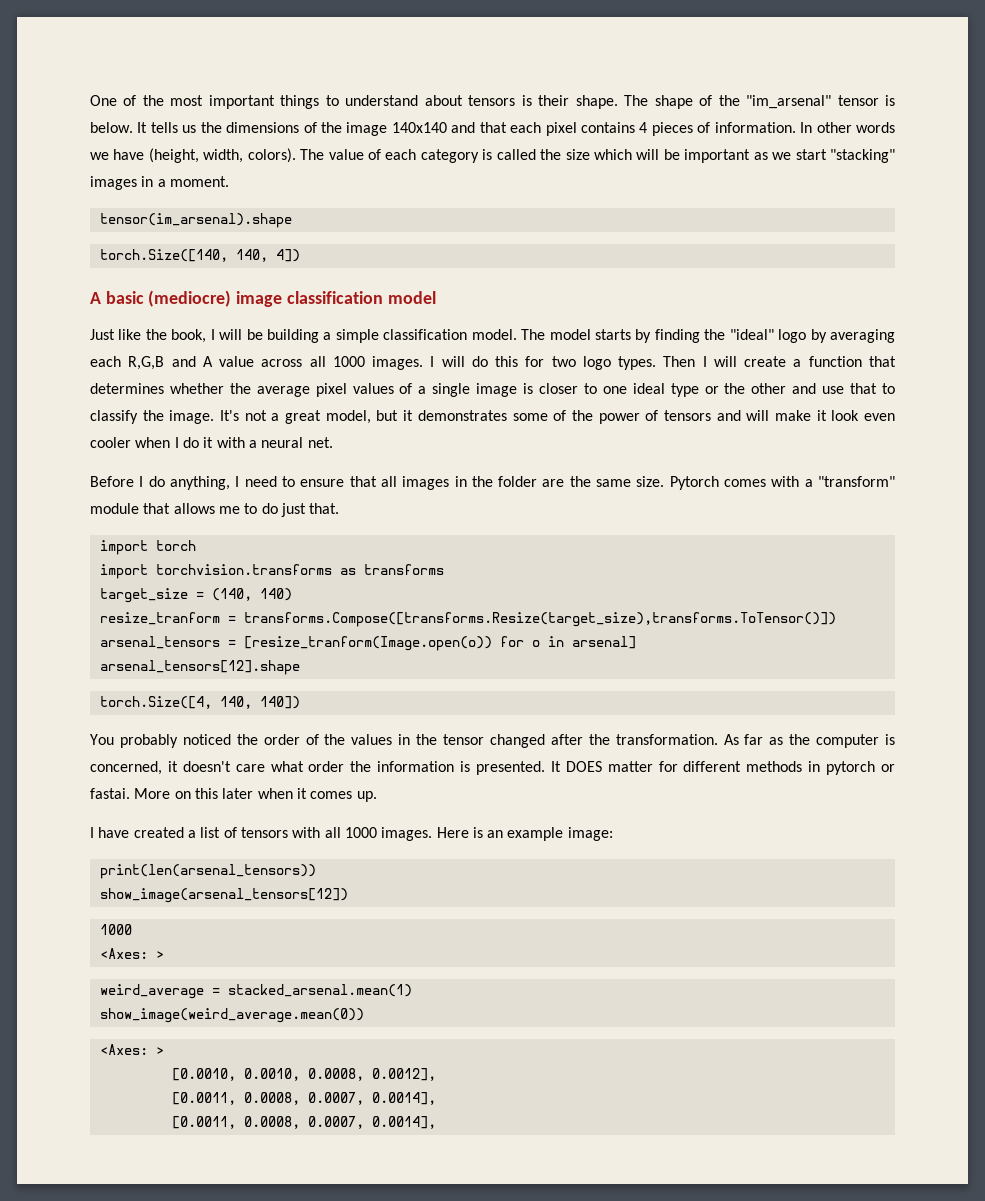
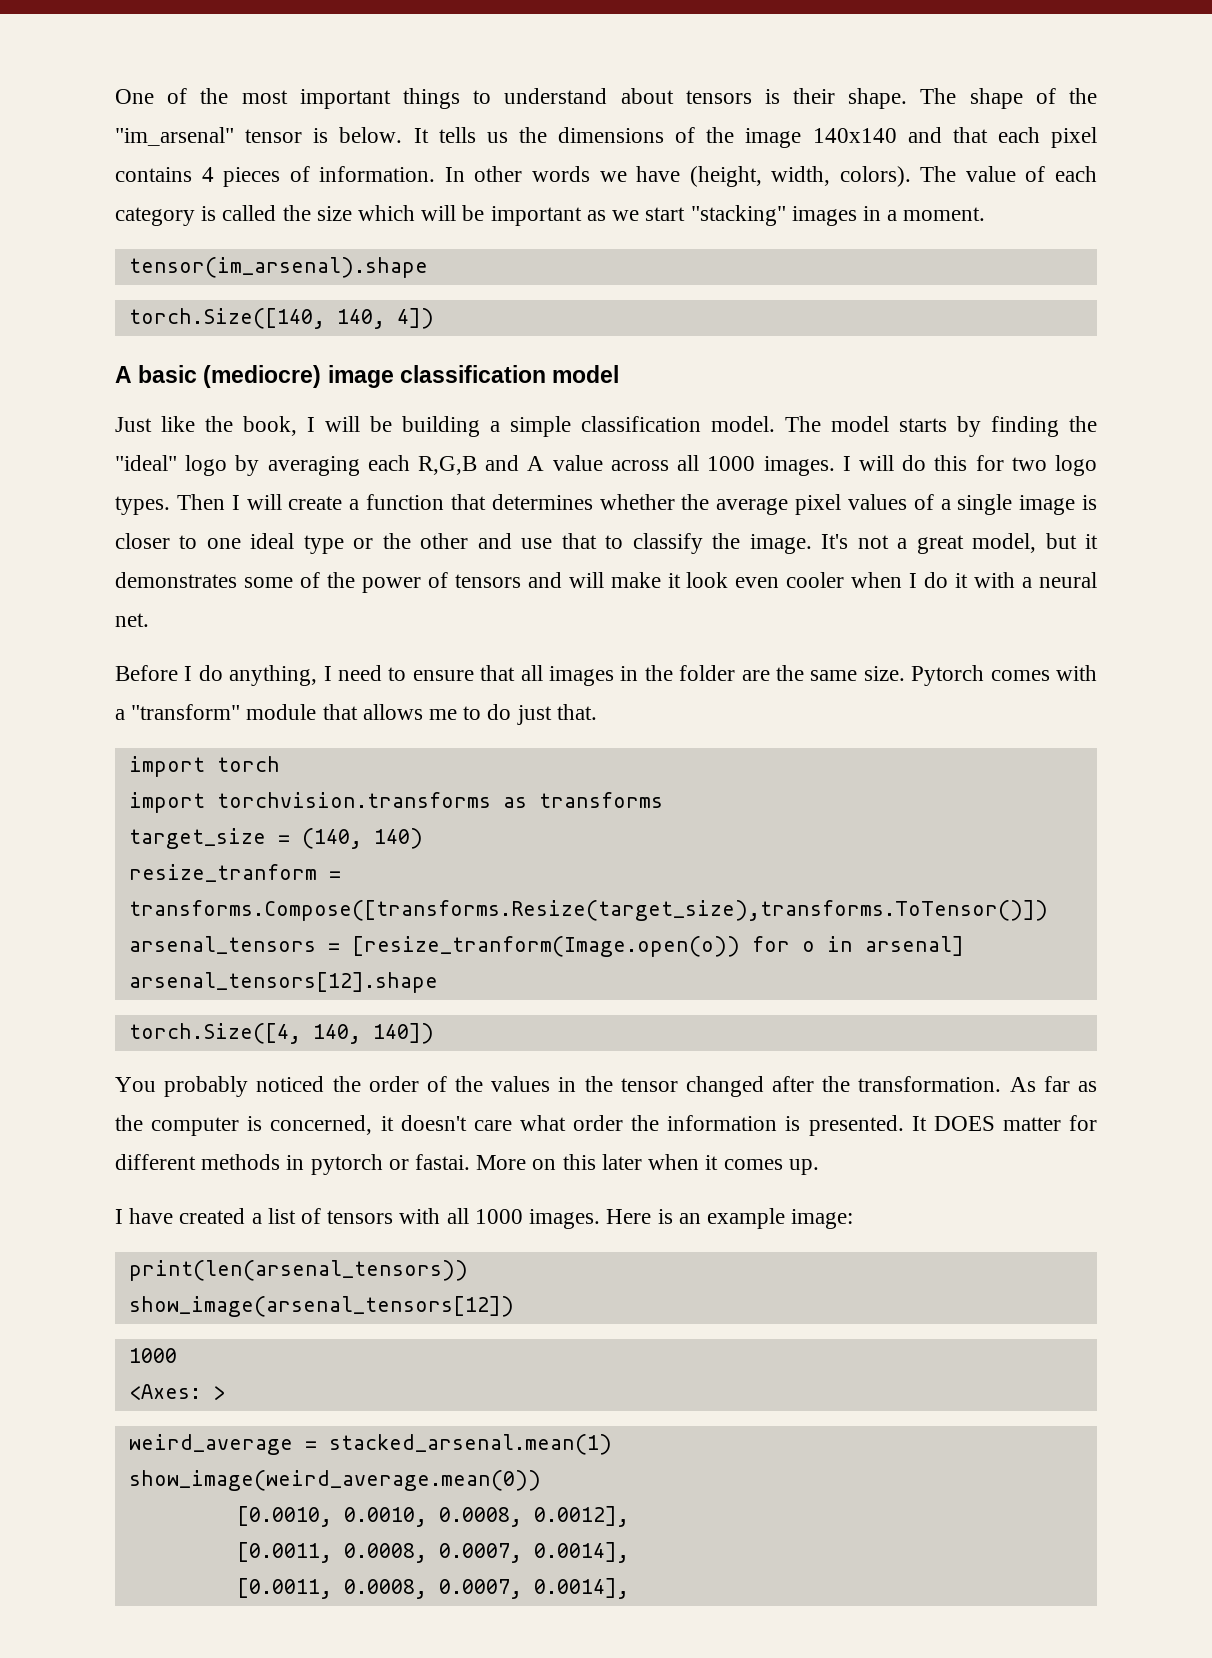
  show_image(weird_average.mean(0))
- <Axes: >

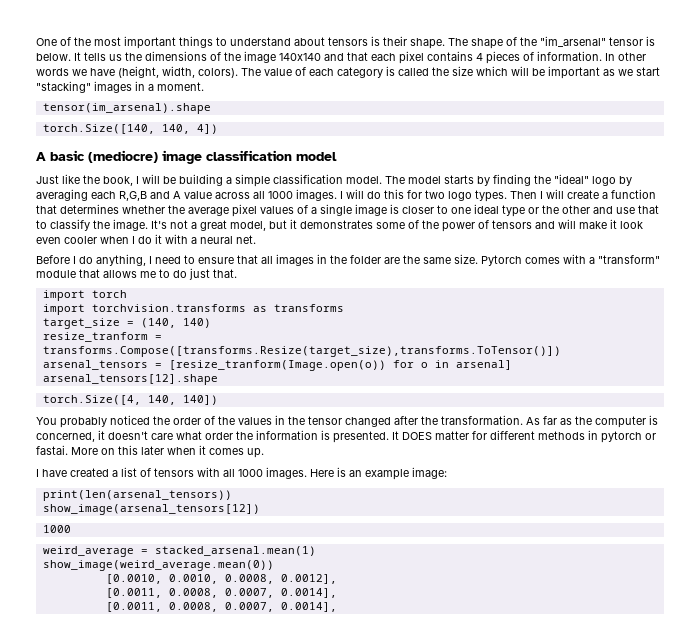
- <Axes: >

